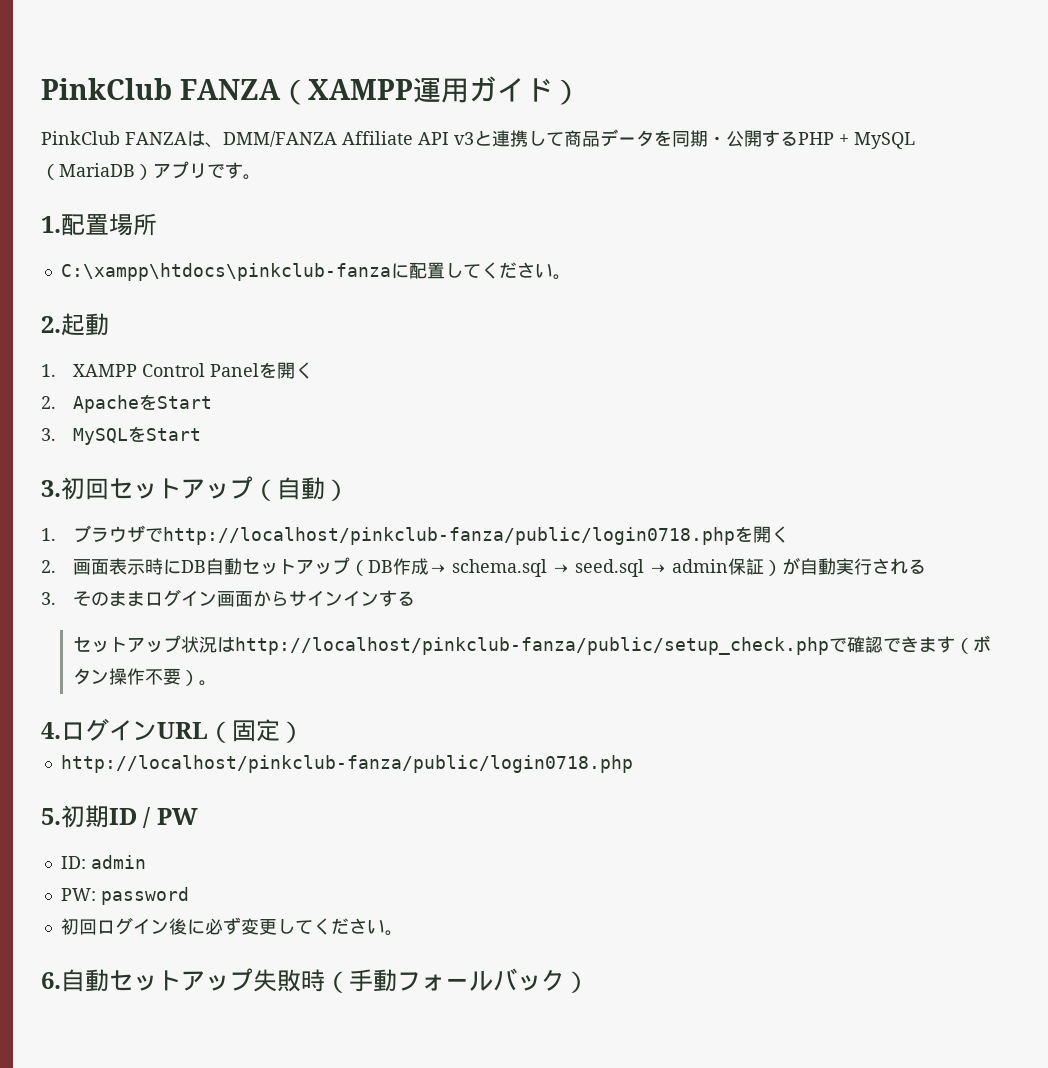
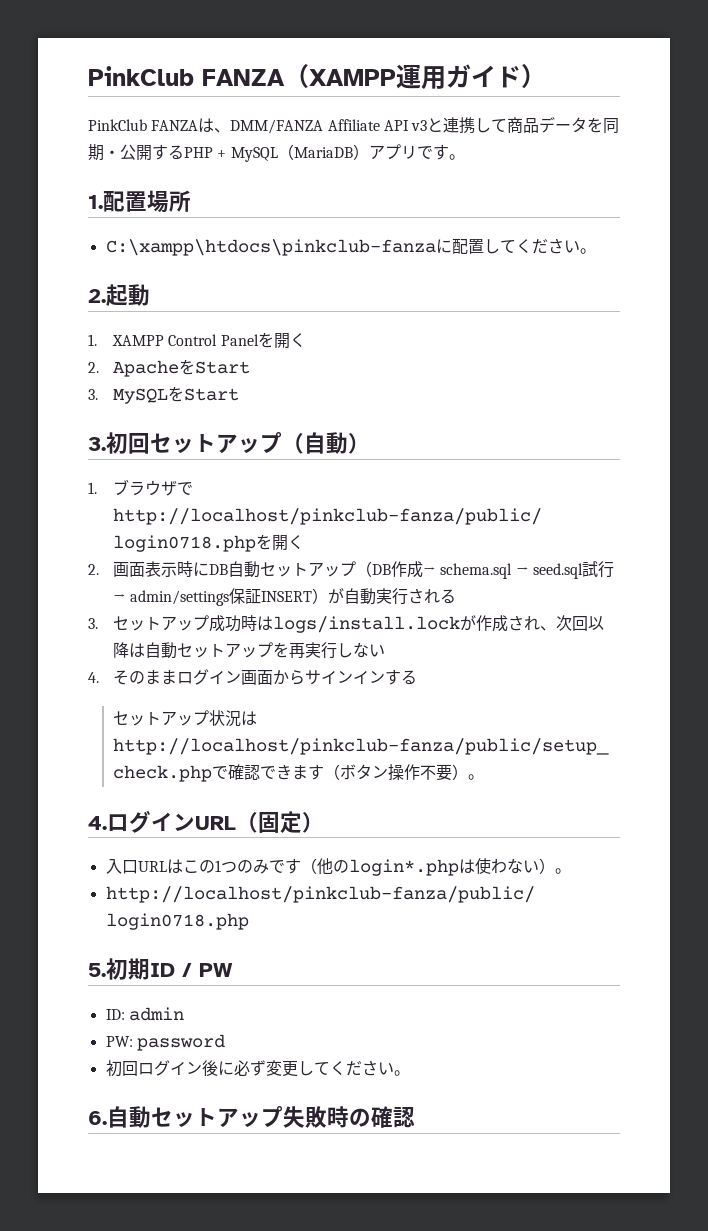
- 2.画面表示時にDB自動セットアップ（DB作成→ schema.sql → seed.sql → admin保証）が自動実行される
+ 2.画面表示時にDB自動セットアップ（DB作成→ schema.sql → seed.sql試行→ admin/settings保証INSERT）が自動実行される
- 3.そのままログイン画面からサインインする
+ 3.セットアップ成功時はlogs/install.lockが作成され、次回以降は自動セットアップを再実行しない
+ 4.そのままログイン画面からサインインする
+ 入口URLはこの1つのみです（他のlogin*.phpは使わない）。
- 6.自動セットアップ失敗時（手動フォールバック）
+ 6.自動セットアップ失敗時の確認

